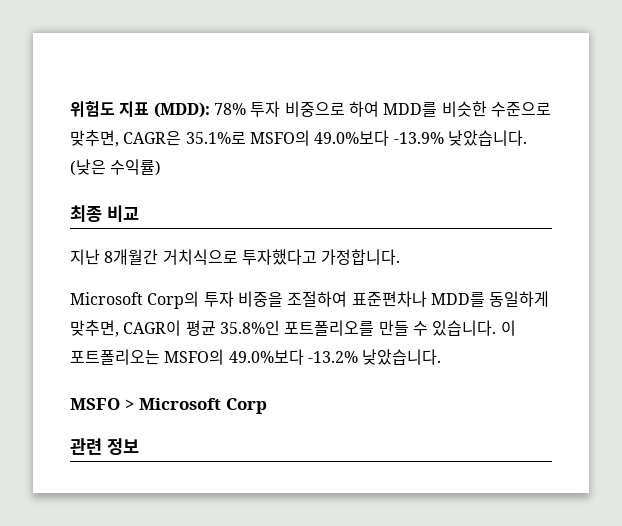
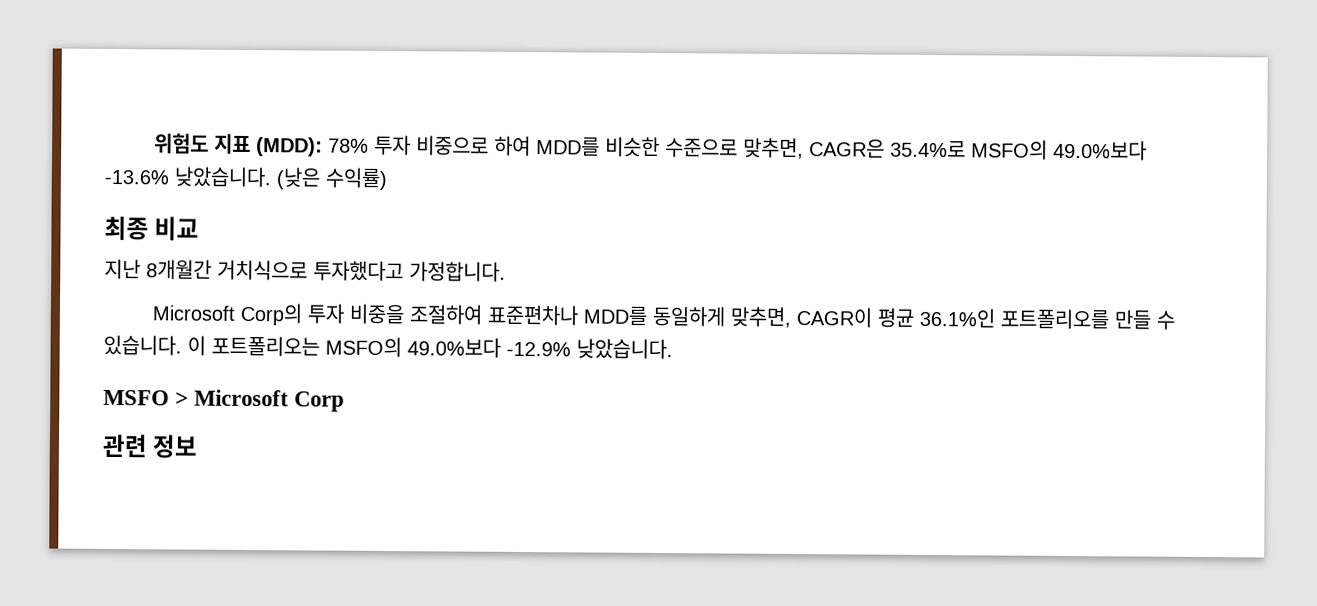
- 위험도 지표 (MDD): 78% 투자 비중으로 하여 MDD를 비슷한 수준으로 맞추면, CAGR은 35.1%로 MSFO의 49.0%보다 -13.9% 낮았습니다.
+ 위험도 지표 (MDD): 78% 투자 비중으로 하여 MDD를 비슷한 수준으로 맞추면, CAGR은 35.4%로 MSFO의 49.0%보다 -13.6% 낮았습니다.
- Microsoft Corp의 투자 비중을 조절하여 표준편차나 MDD를 동일하게 맞추면, CAGR이 평균 35.8%인 포트폴리오를 만들 수 있습니다.
+ Microsoft Corp의 투자 비중을 조절하여 표준편차나 MDD를 동일하게 맞추면, CAGR이 평균 36.1%인 포트폴리오를 만들 수 있습니다.
- 이 포트폴리오는 MSFO의 49.0%보다 -13.2% 낮았습니다.
+ 이 포트폴리오는 MSFO의 49.0%보다 -12.9% 낮았습니다.

